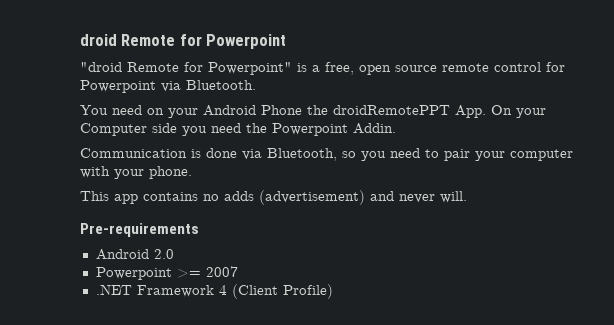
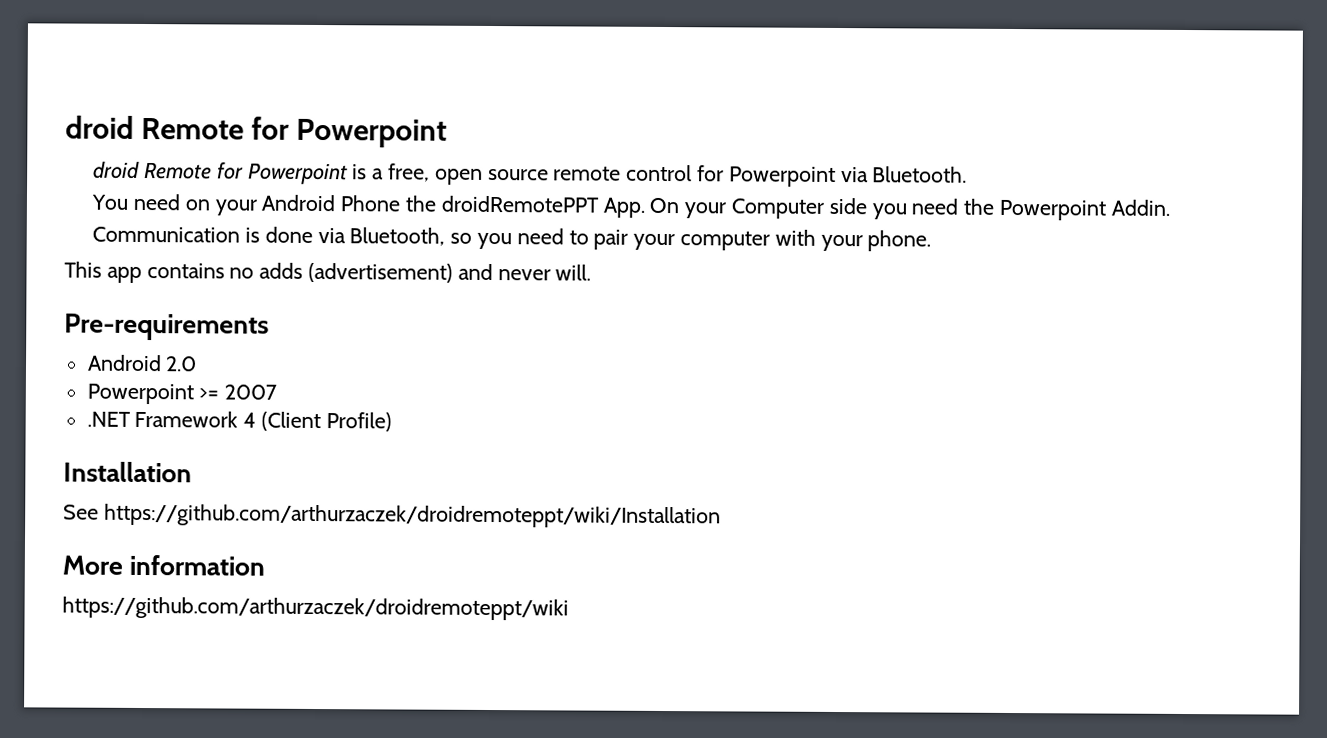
- "droid Remote for Powerpoint" is a free, open source remote control for Powerpoint via Bluetooth.
+ droid Remote for Powerpoint is a free, open source remote control for Powerpoint via Bluetooth.
+ Installation
+ See https://github.com/arthurzaczek/droidremoteppt/wiki/Installation
+ More information
+ https://github.com/arthurzaczek/droidremoteppt/wiki

